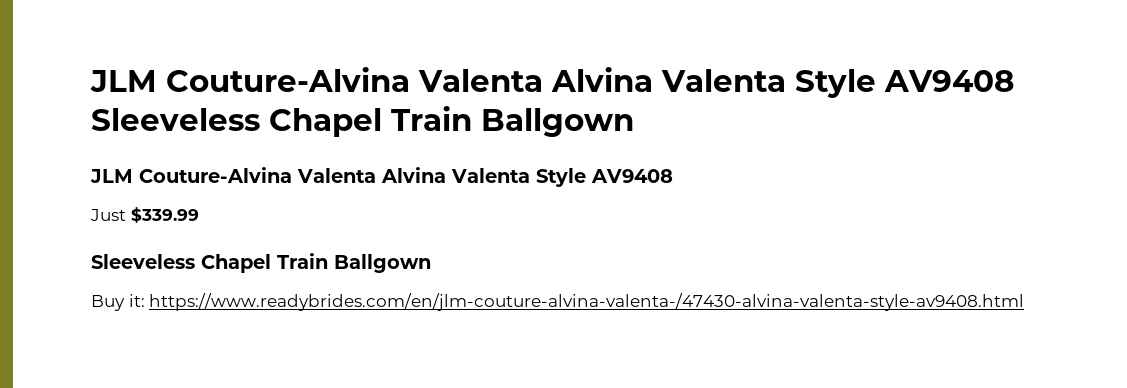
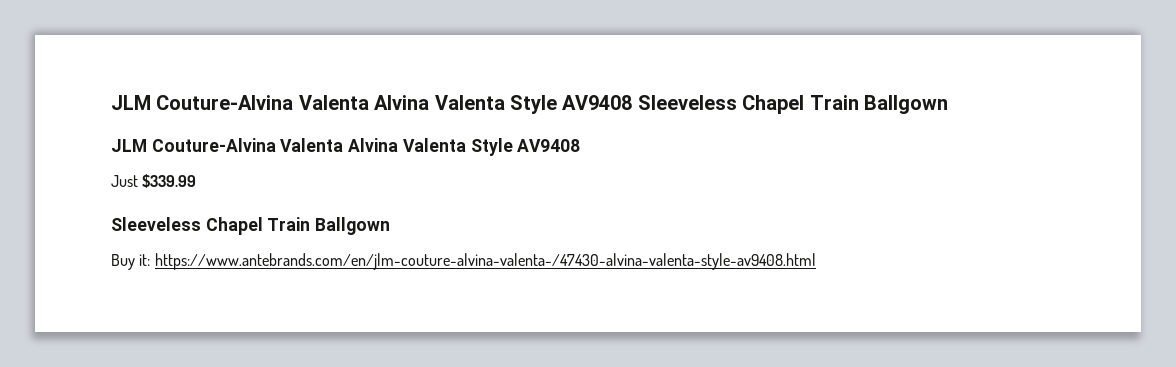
- Buy it: https://www.readybrides.com/en/jlm-couture-alvina-valenta-/47430-alvina-valenta-style-av9408.html
+ Buy it: https://www.antebrands.com/en/jlm-couture-alvina-valenta-/47430-alvina-valenta-style-av9408.html

